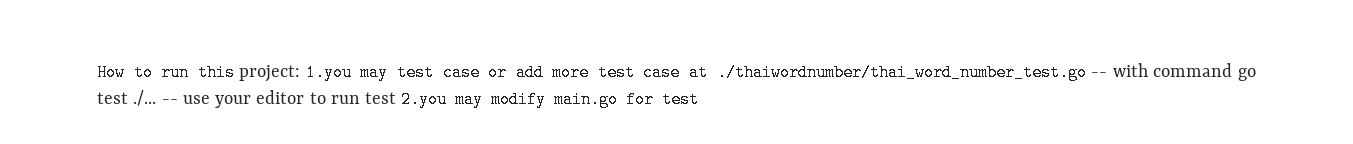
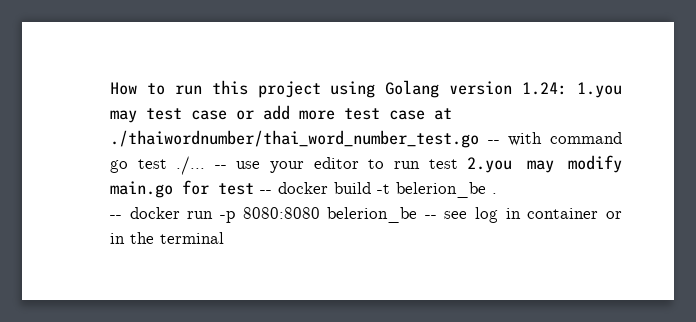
- How to run this project: 1.you may test case or add more test case at ./thaiwordnumber/thai_word_number_test.go -- with command go test ./...
+ How to run this project using Golang version 1.24: 1.you may test case or add more test case at ./thaiwordnumber/thai_word_number_test.go -- with command go test ./...
- -- use your editor to run test 2.you may modify main.go for test
+ -- use your editor to run test 2.you may modify main.go for test -- docker build -t belerion_be .
+ -- docker run -p 8080:8080 belerion_be -- see log in container or in the terminal

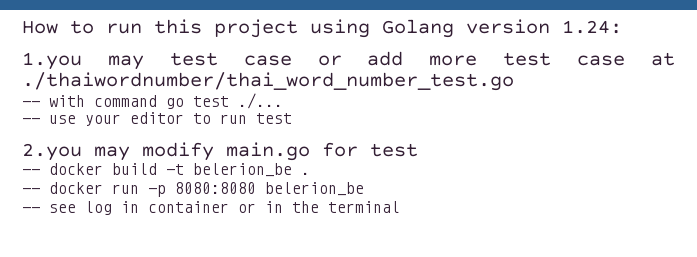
- How to run this project using Golang version 1.24: 1.you may test case or add more test case at ./thaiwordnumber/thai_word_number_test.go -- with command go test ./... -- use your editor to run test 2.you may modify main.go for test -- docker build -t belerion_be .
+ How to run this project using Golang version 1.24:
+ 1.you may test case or add more test case at ./thaiwordnumber/thai_word_number_test.go
+ -- with command go test ./...
+ -- use your editor to run test
+ 2.you may modify main.go for test
+ -- docker build -t belerion_be .
- -- docker run -p 8080:8080 belerion_be -- see log in container or in the terminal
+ -- docker run -p 8080:8080 belerion_be
+ -- see log in container or in the terminal

